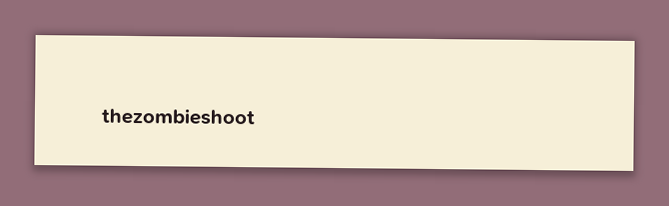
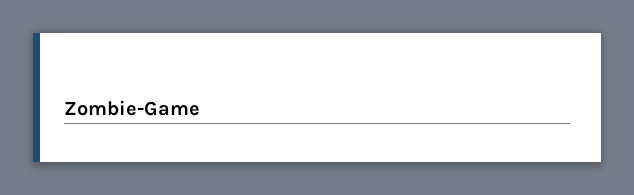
- thezombieshoot
+ Zombie-Game

